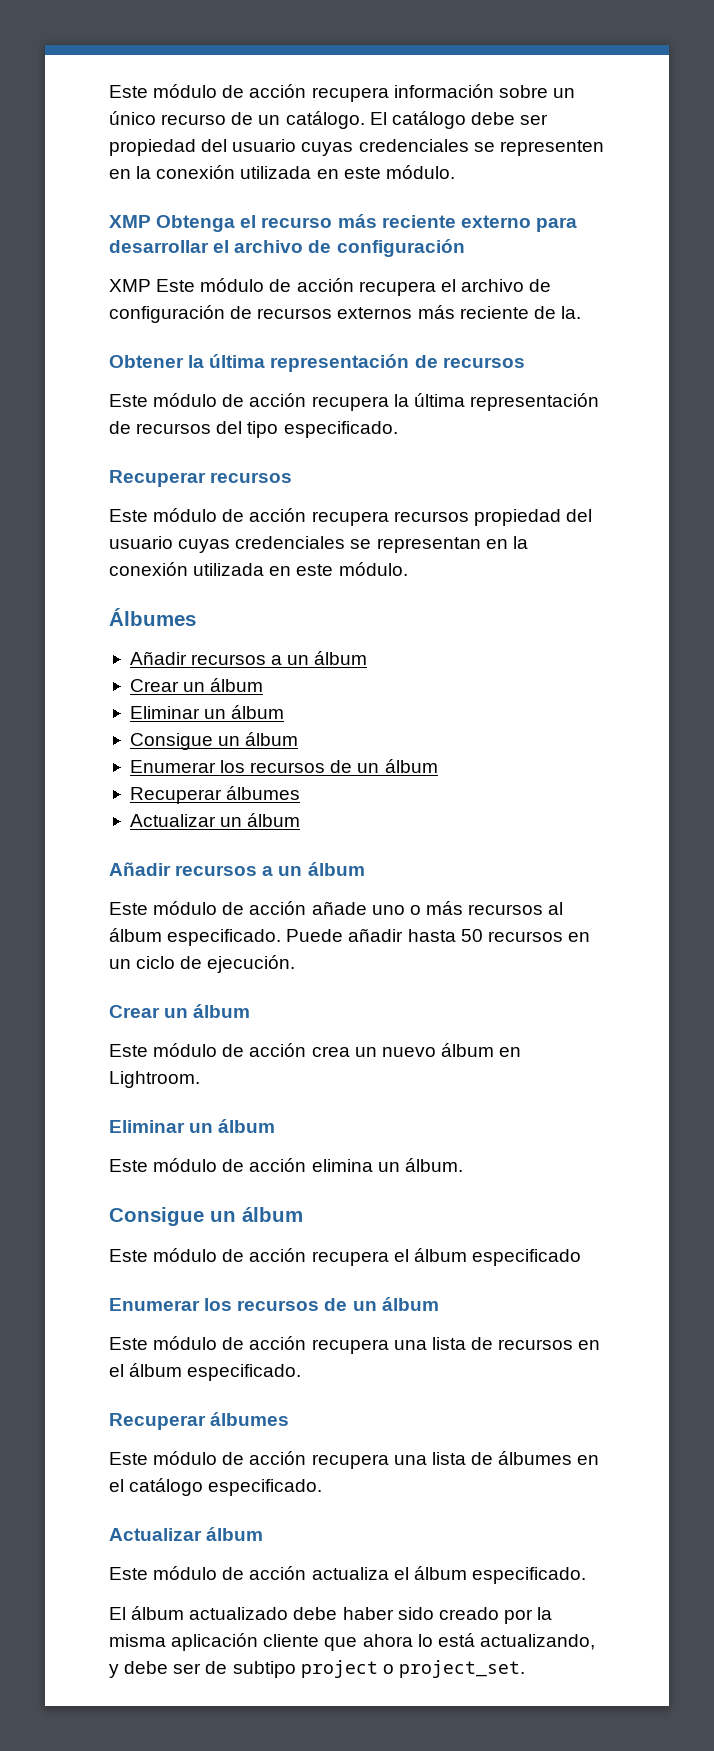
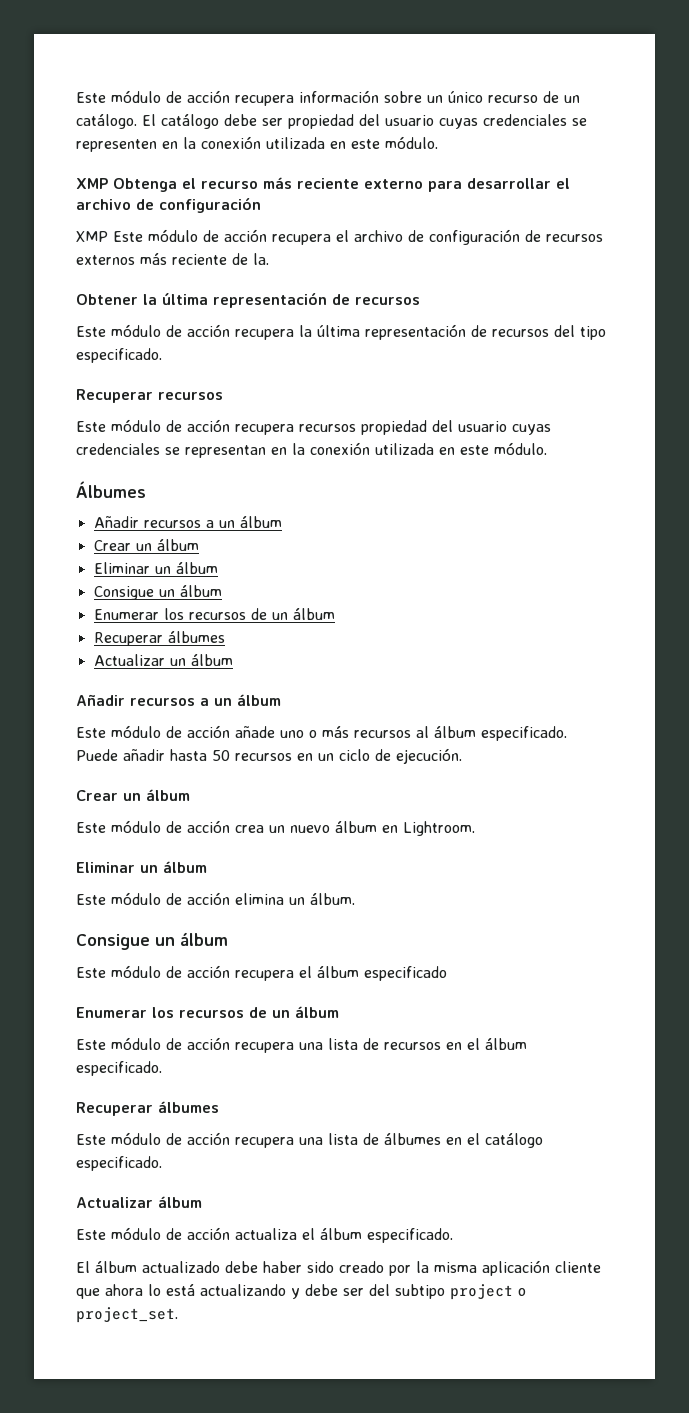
- El álbum actualizado debe haber sido creado por la misma aplicación cliente que ahora lo está actualizando, y debe ser de subtipo project o project_set.
+ El álbum actualizado debe haber sido creado por la misma aplicación cliente que ahora lo está actualizando y debe ser del subtipo project o project_set.

